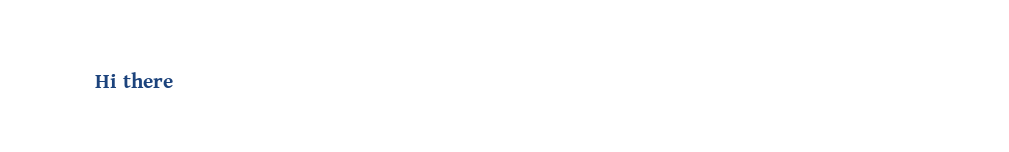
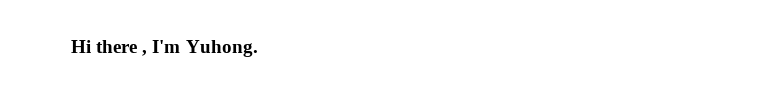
- Hi there
+ Hi there , I'm Yuhong.

